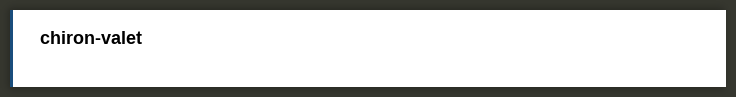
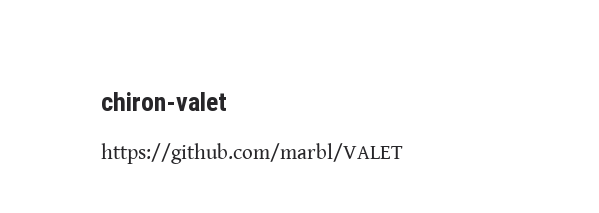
+ https://github.com/marbl/VALET

